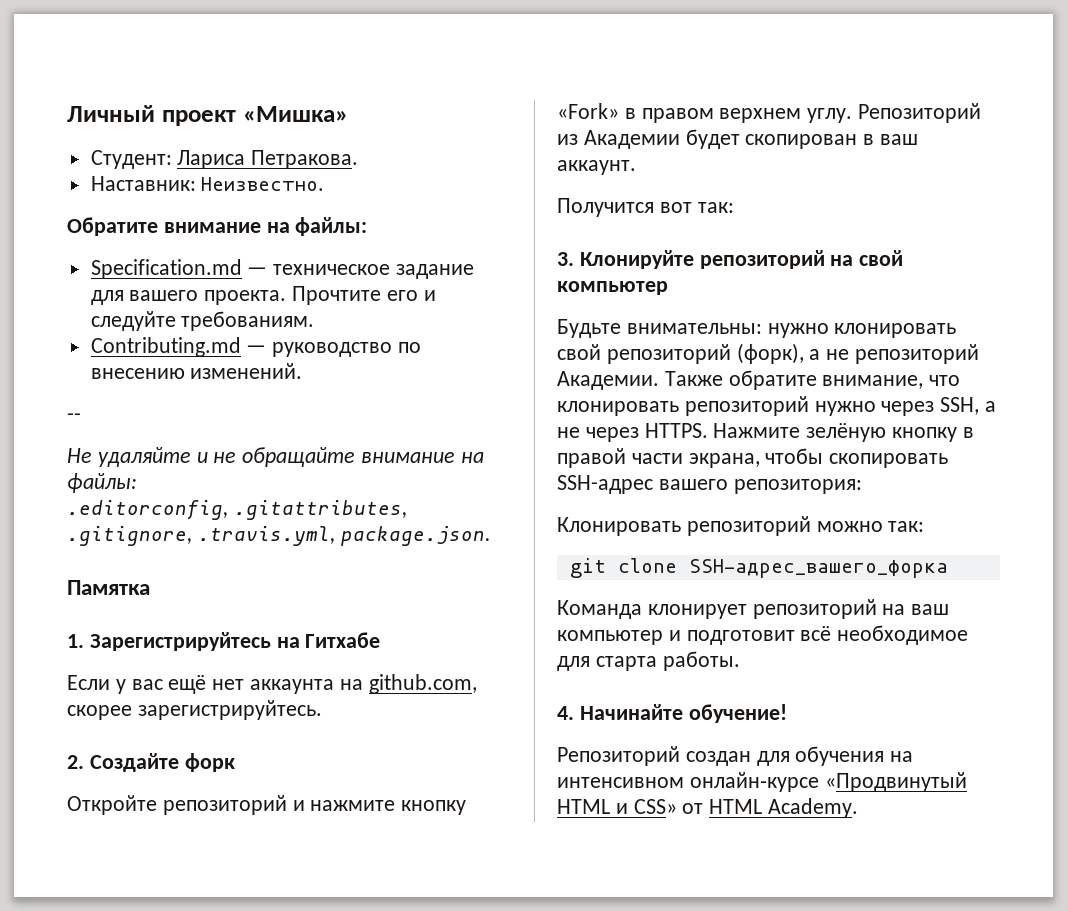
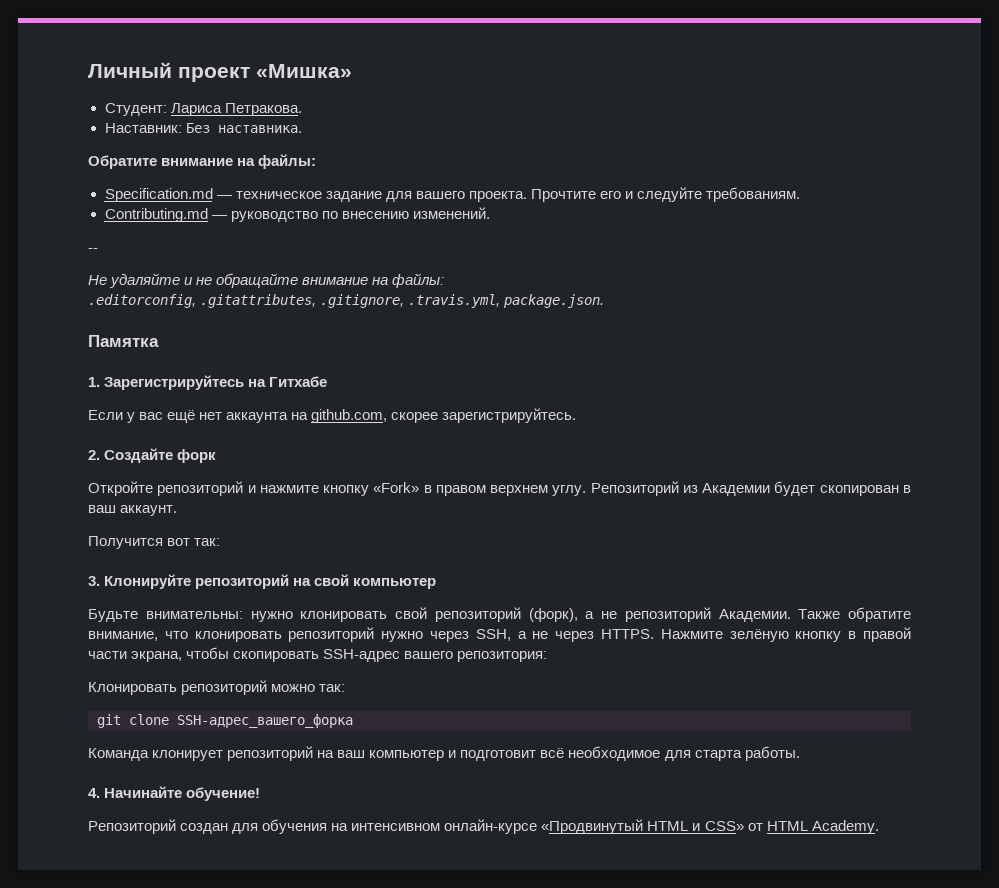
- Наставник: Неизвестно.
+ Наставник: Без наставника.

